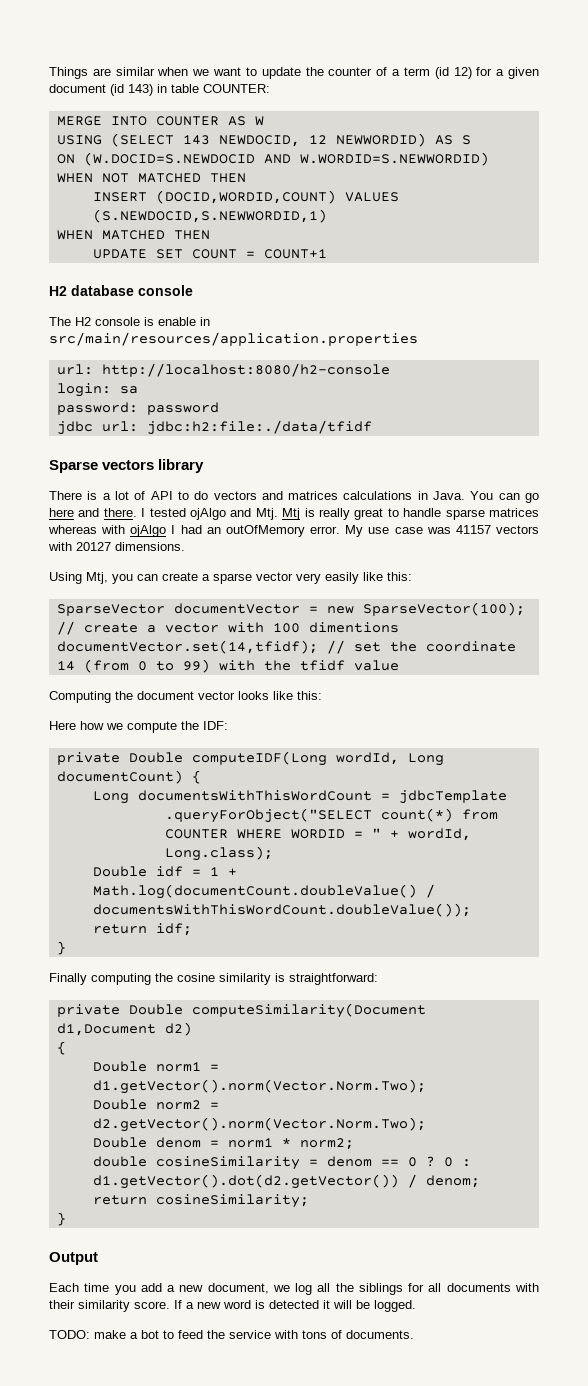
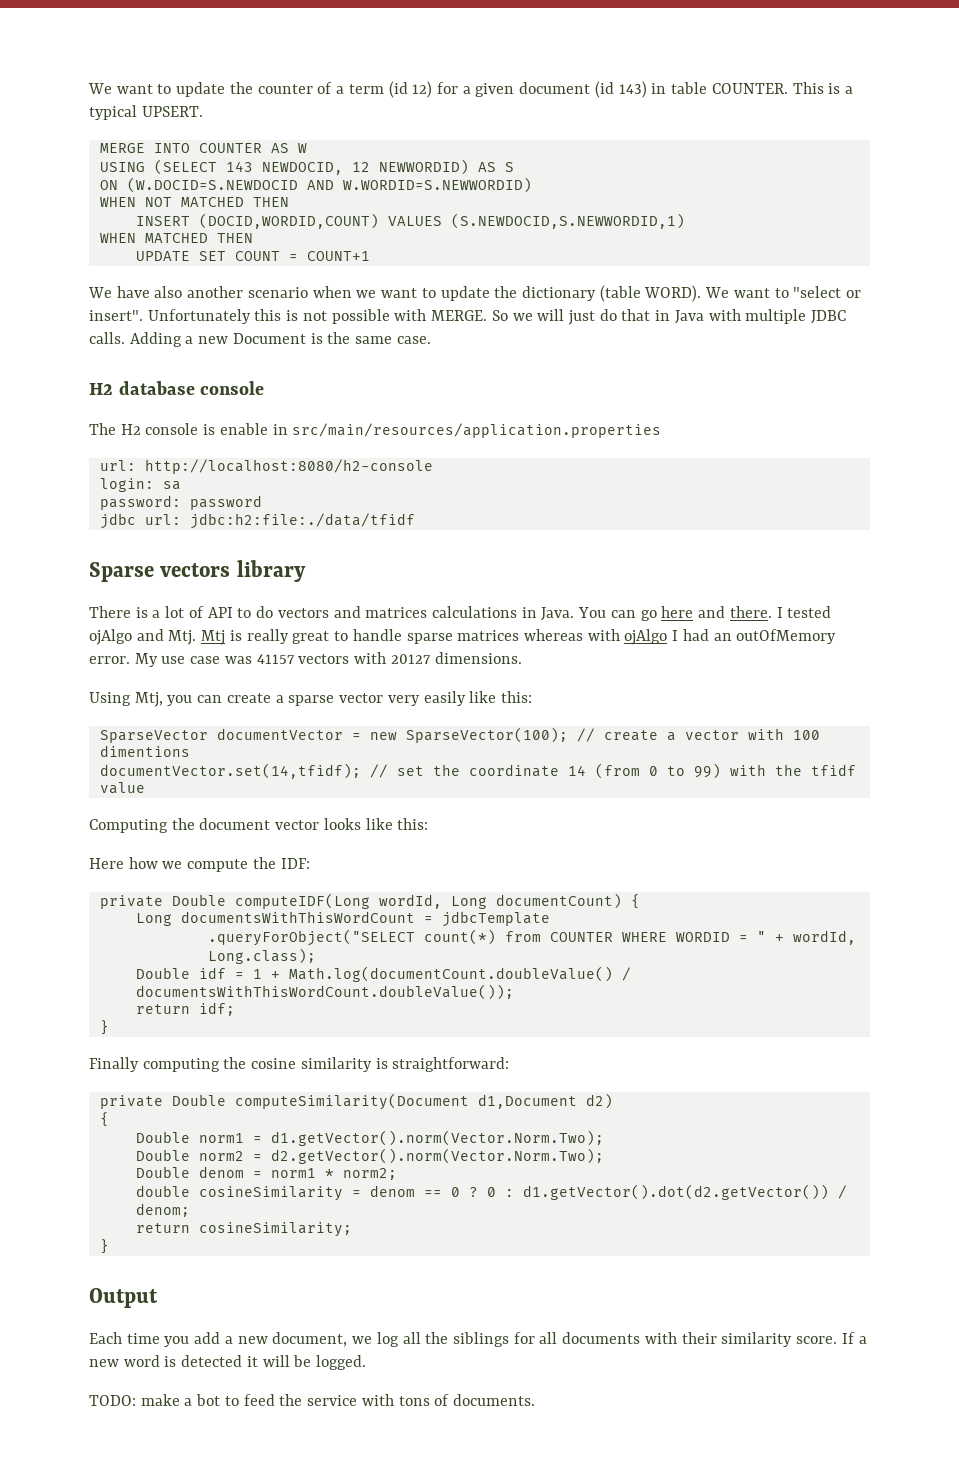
- Things are similar when we want to update the counter of a term (id 12) for a given document (id 143) in table COUNTER:
+ We want to update the counter of a term (id 12) for a given document (id 143) in table COUNTER. This is a typical UPSERT.
+ We have also another scenario when we want to update the dictionary (table WORD). We want to "select or insert". Unfortunately this is not possible with MERGE. So we will just do that in Java with multiple JDBC calls. Adding a new Document is the same case.

